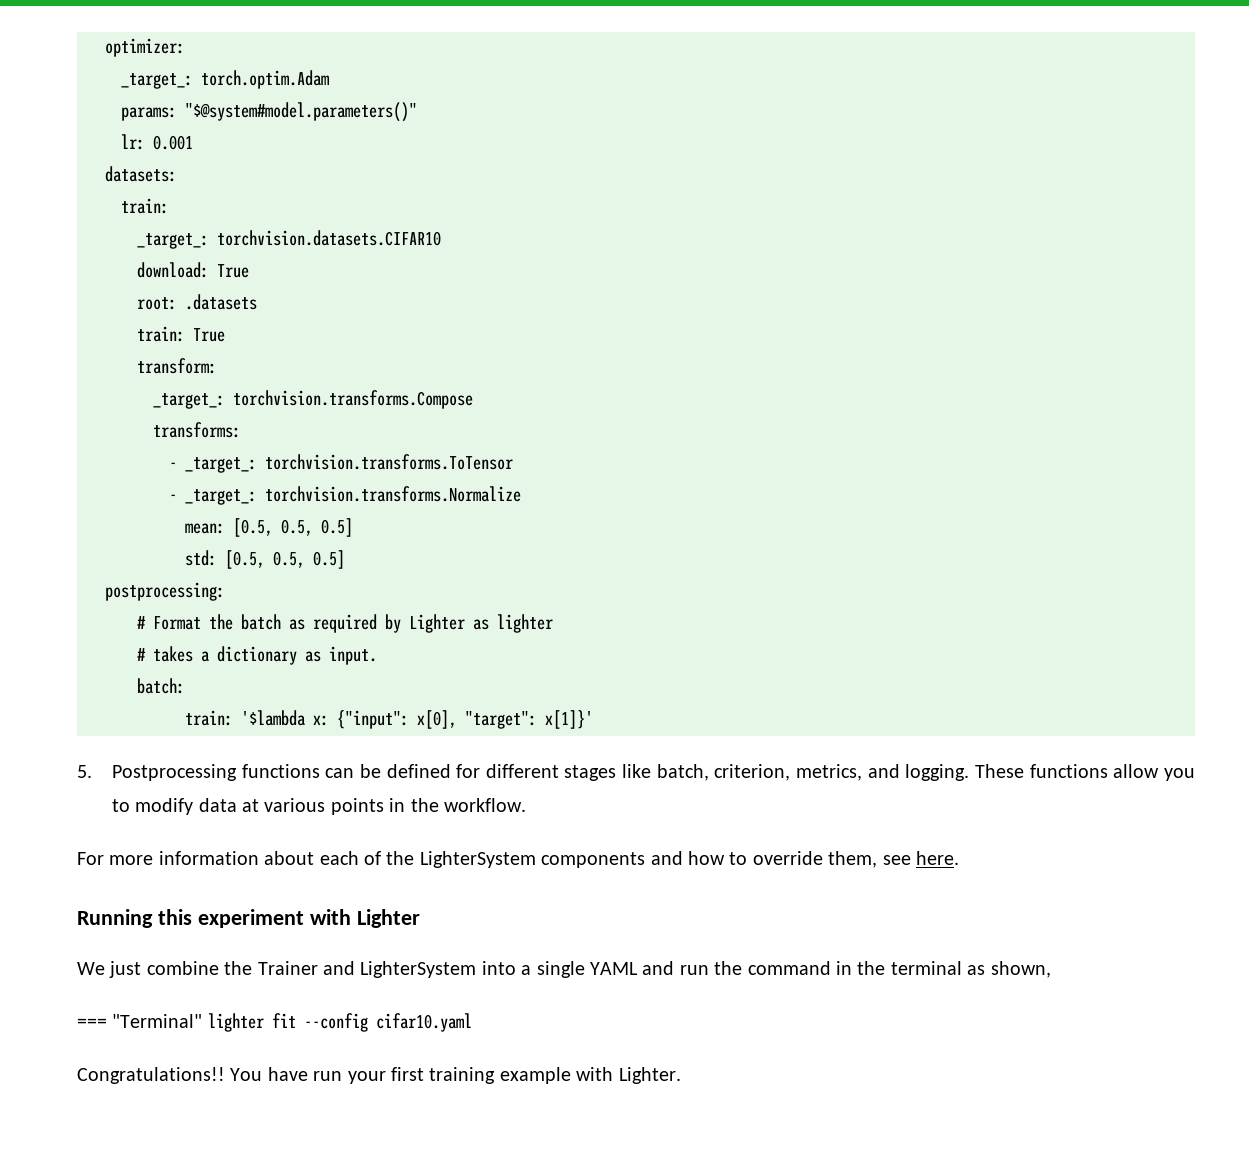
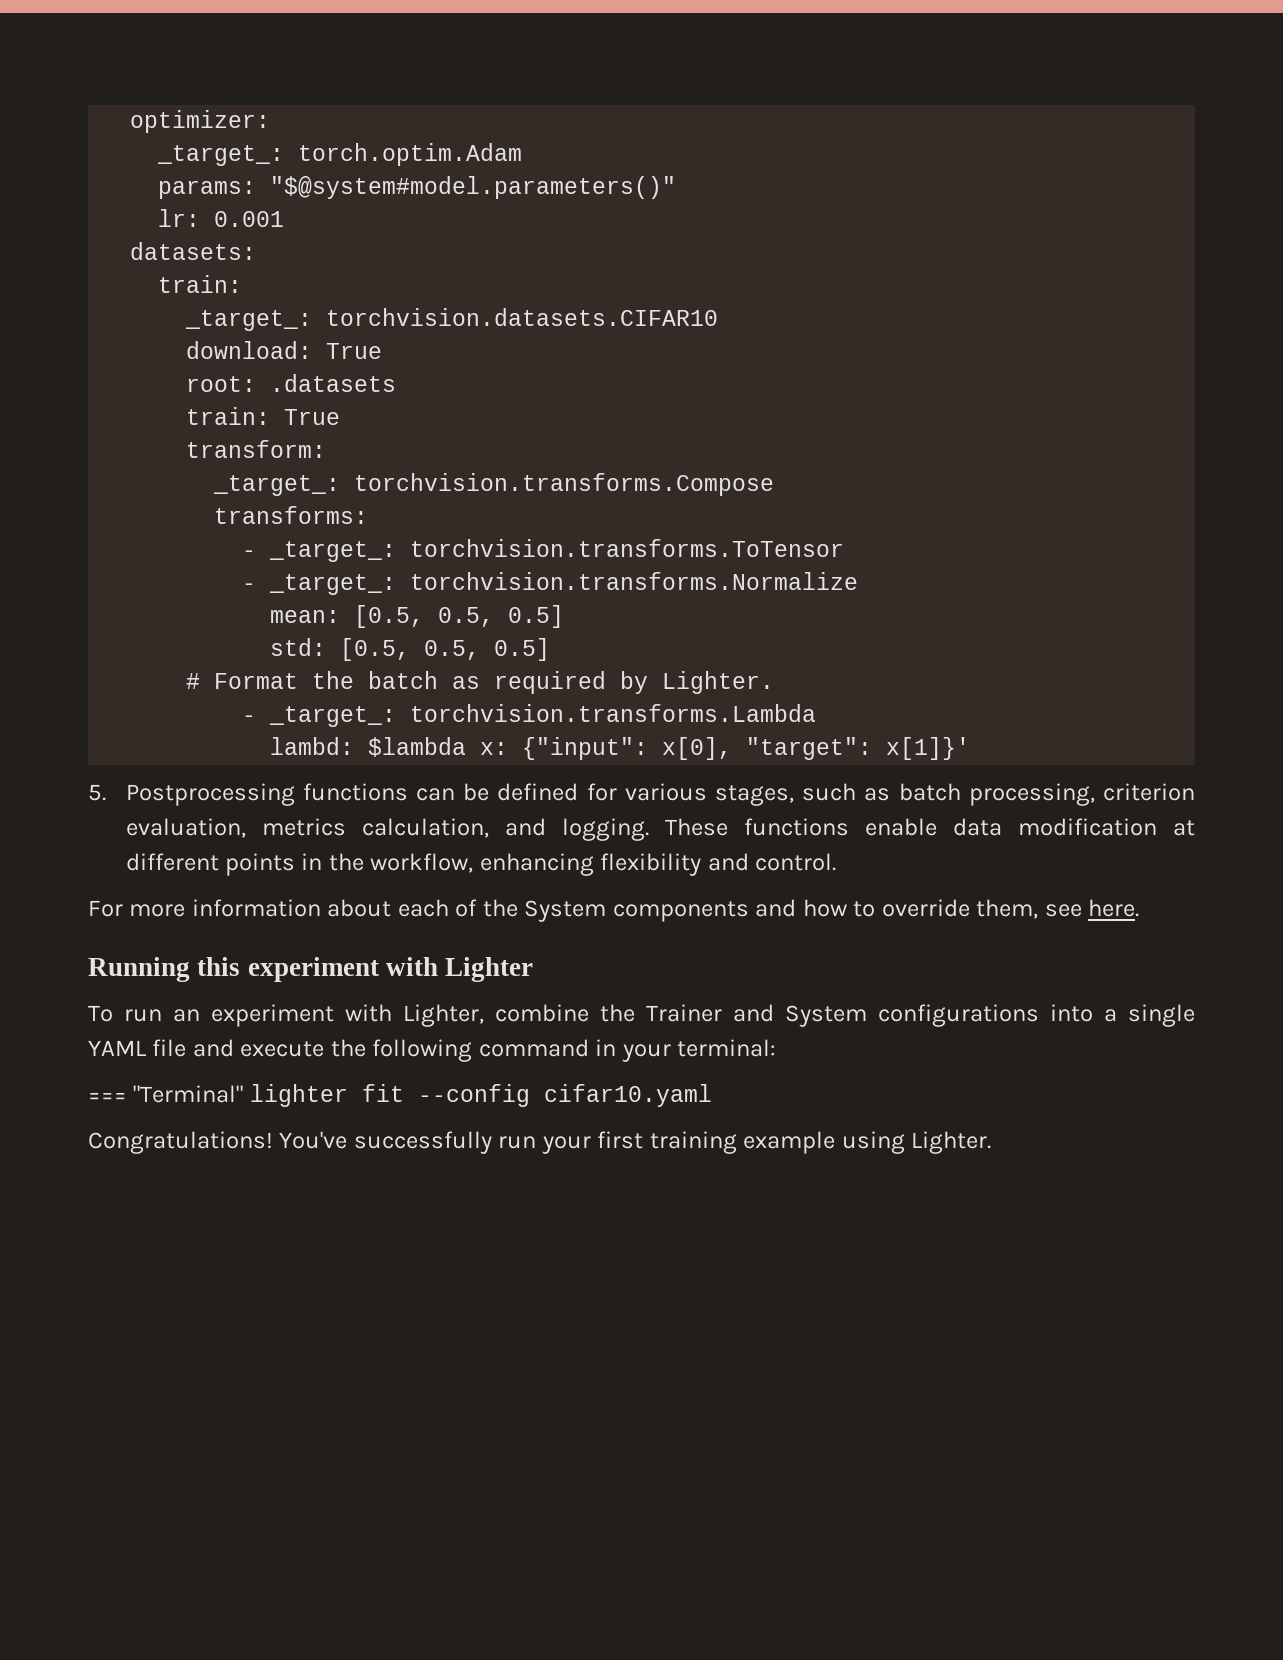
- postprocessing:
- # Format the batch as required by Lighter as lighter
- # takes a dictionary as input.
- batch:
- train: '$lambda x: {"input": x[0], "target": x[1]}'
+ # Format the batch as required by Lighter.
+ - _target_: torchvision.transforms.Lambda
+ lambd: $lambda x: {"input": x[0], "target": x[1]}'
- 5. Postprocessing functions can be defined for different stages like batch, criterion, metrics, and logging. These functions allow you to modify data at various points in the workflow.
+ 5. Postprocessing functions can be defined for various stages, such as batch processing, criterion evaluation, metrics calculation, and logging. These functions enable data modification at different points in the workflow, enhancing flexibility and control.
- For more information about each of the LighterSystem components and how to override them, see here.
+ For more information about each of the System components and how to override them, see here.
- We just combine the Trainer and LighterSystem into a single YAML and run the command in the terminal as shown,
+ To run an experiment with Lighter, combine the Trainer and System configurations into a single YAML file and execute the following command in your terminal:
- Congratulations!! You have run your first training example with Lighter.
+ Congratulations! You've successfully run your first training example using Lighter.

